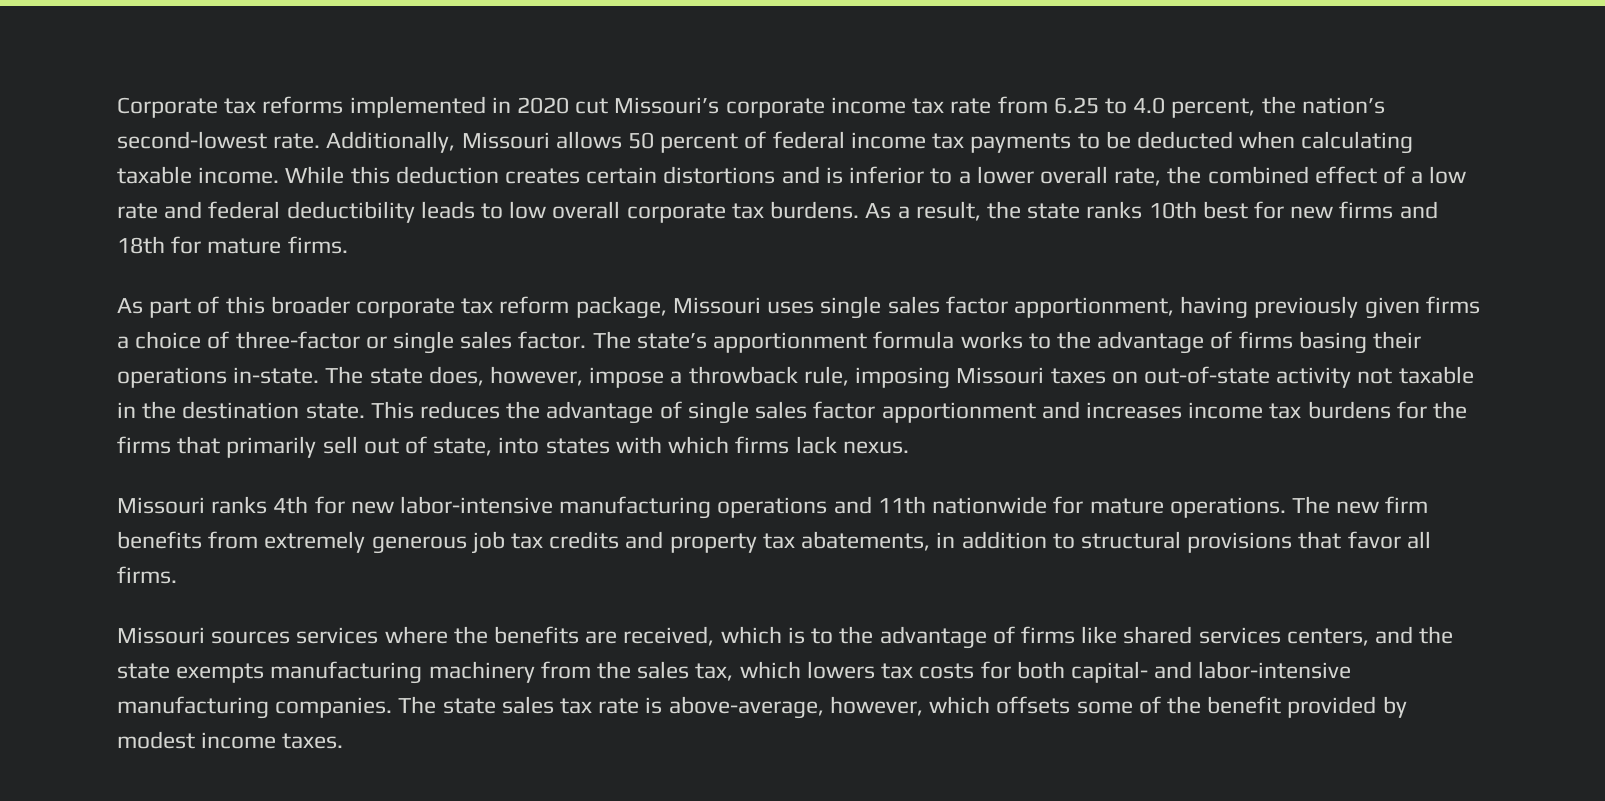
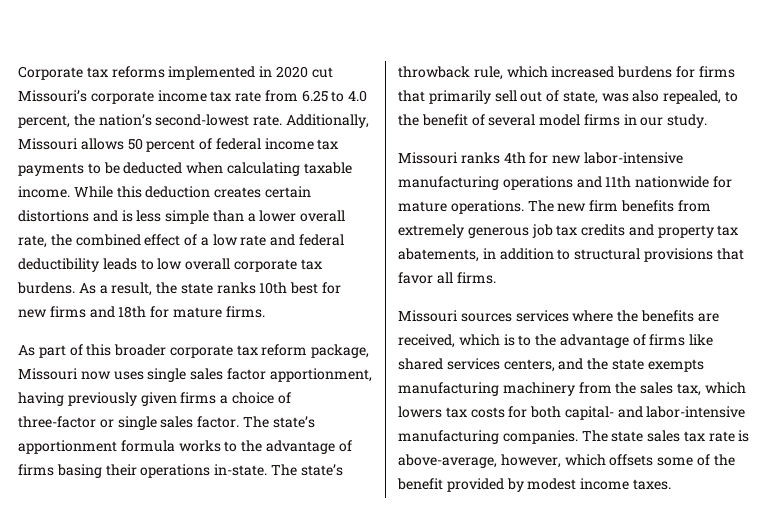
- While this deduction creates certain distortions and is inferior to a lower overall rate, the combined effect of a low rate and federal deductibility leads to low overall corporate tax burdens.
+ While this deduction creates certain distortions and is less simple than a lower overall rate, the combined effect of a low rate and federal deductibility leads to low overall corporate tax burdens.
- As part of this broader corporate tax reform package, Missouri uses single sales factor apportionment, having previously given firms a choice of three-factor or single sales factor.
+ As part of this broader corporate tax reform package, Missouri now uses single sales factor apportionment, having previously given firms a choice of three-factor or single sales factor.
- The state does, however, impose a throwback rule, imposing Missouri taxes on out-of-state activity not taxable in the destination state. This reduces the advantage of single sales factor apportionment and increases income tax burdens for the firms that primarily sell out of state, into states with which firms lack nexus.
+ The state’s throwback rule, which increased burdens for firms that primarily sell out of state, was also repealed, to the benefit of several model firms in our study.

